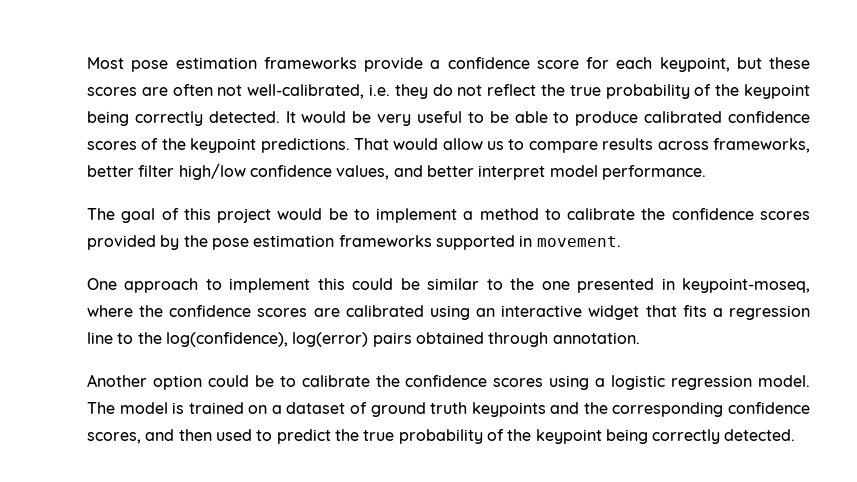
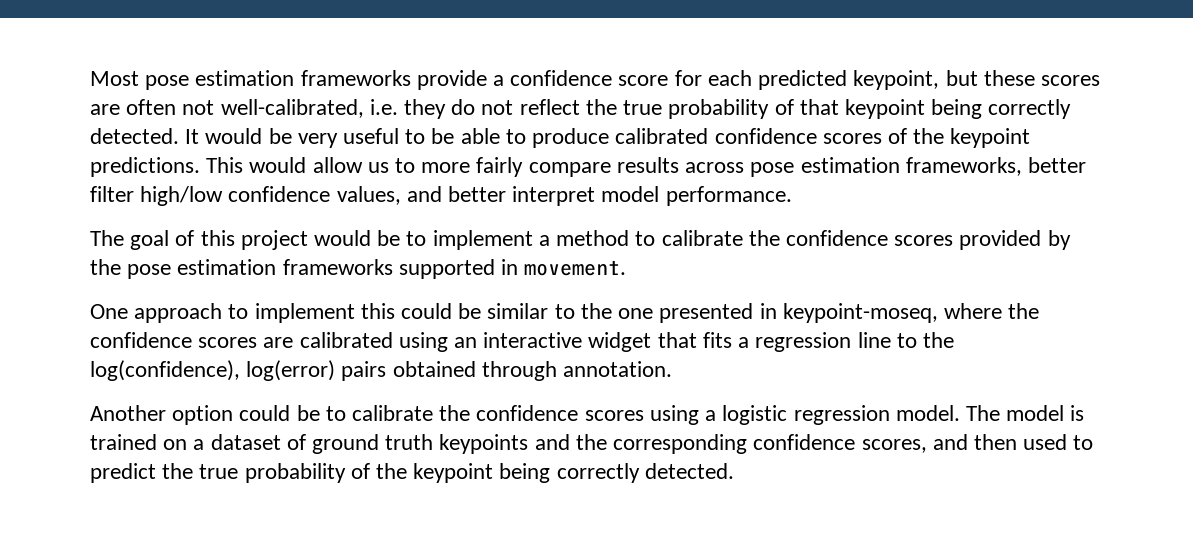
- Most pose estimation frameworks provide a confidence score for each keypoint, but these scores are often not well-calibrated, i.e. they do not reflect the true probability of the keypoint being correctly detected.
+ Most pose estimation frameworks provide a confidence score for each predicted keypoint, but these scores are often not well-calibrated, i.e. they do not reflect the true probability of that keypoint being correctly detected.
- That would allow us to compare results across frameworks, better filter high/low confidence values, and better interpret model performance.
+ This would allow us to more fairly compare results across pose estimation frameworks, better filter high/low confidence values, and better interpret model performance.

